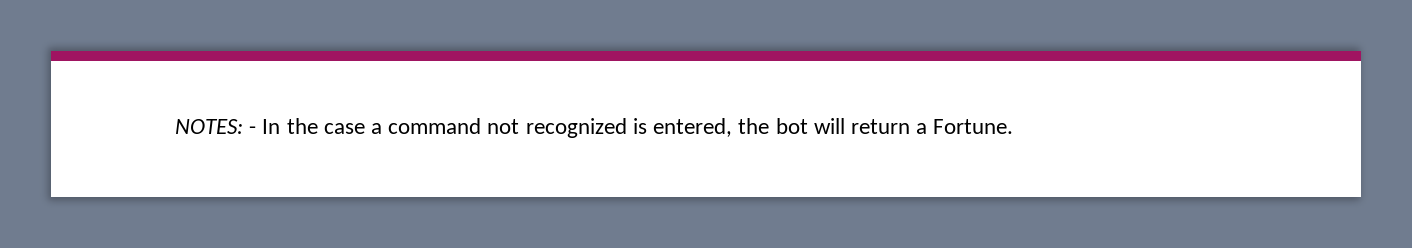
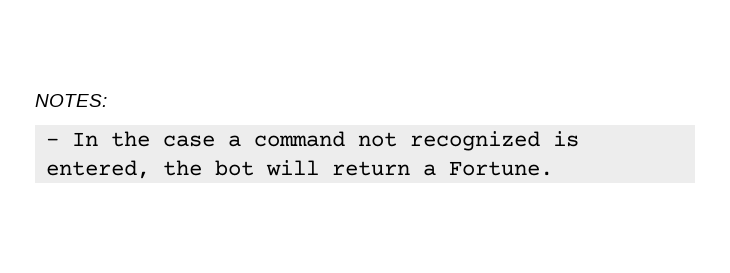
- NOTES: - In the case a command not recognized is entered, the bot will return a Fortune.
+ NOTES:
+ - In the case a command not recognized is entered, the bot will return a Fortune.

